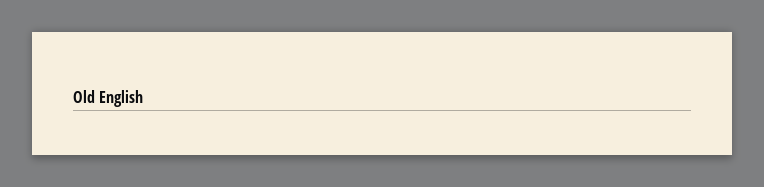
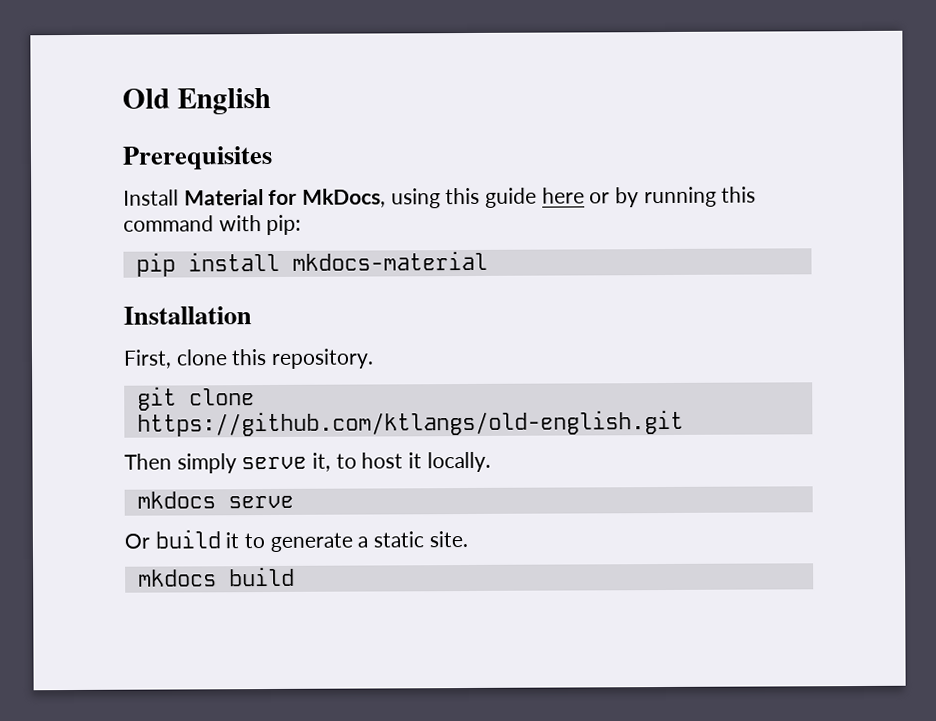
+ Prerequisites
+ Install Material for MkDocs, using this guide here or by running this command with pip:
+ pip install mkdocs-material
+ Installation
+ First, clone this repository.
+ git clone https://github.com/ktlangs/old-english.git
+ Then simply serve it, to host it locally.
+ mkdocs serve
+ Or build it to generate a static site.
+ mkdocs build

